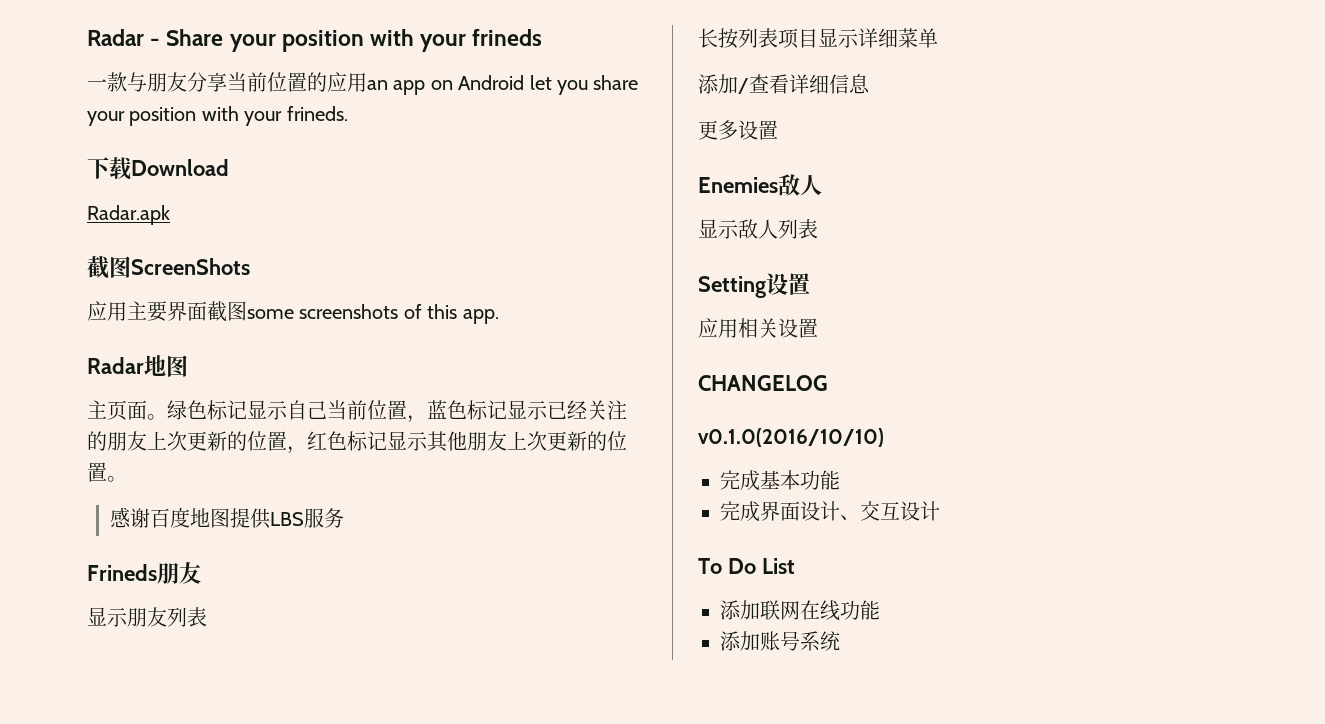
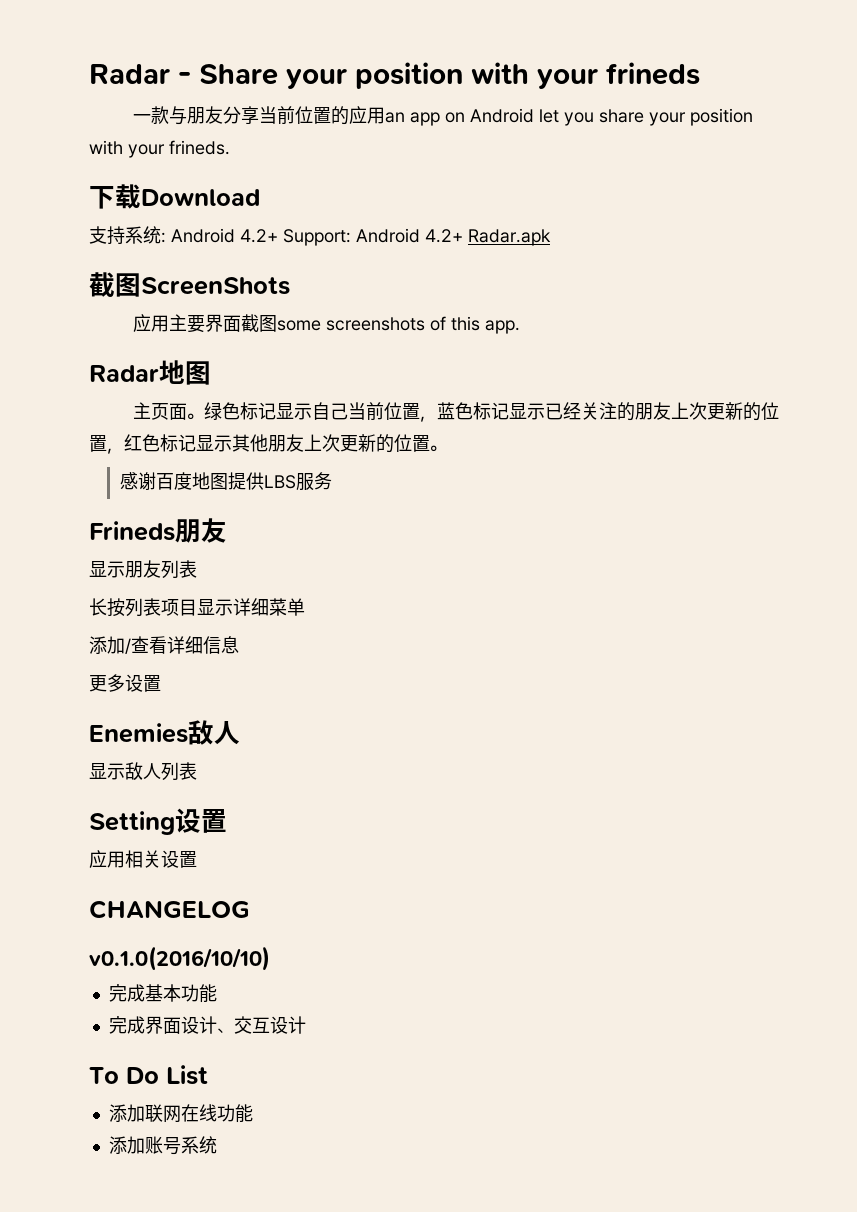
- Radar.apk
+ 支持系统: Android 4.2+ Support: Android 4.2+ Radar.apk

